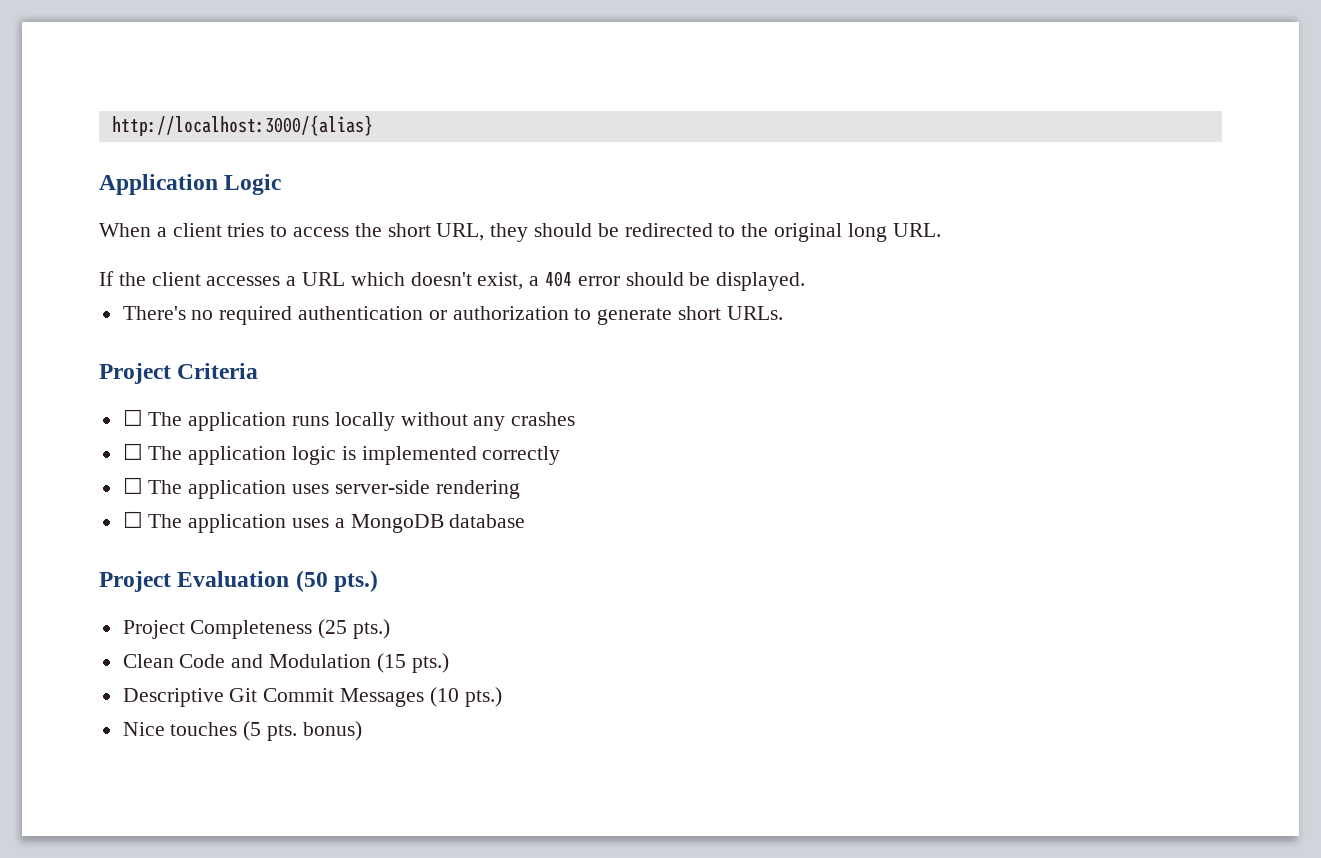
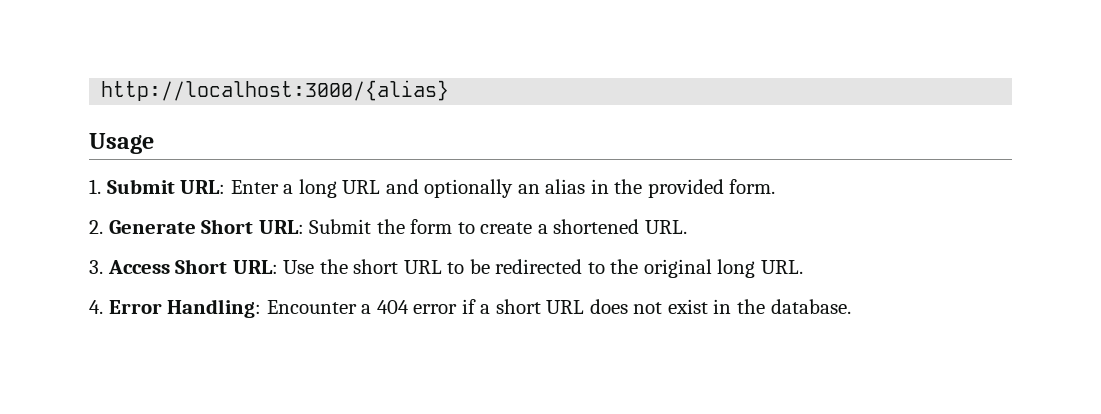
- Application Logic
- When a client tries to access the short URL, they should be redirected to the original long URL.
+ Usage
+ 1. Submit URL: Enter a long URL and optionally an alias in the provided form.
+ 2. Generate Short URL: Submit the form to create a shortened URL.
+ 3. Access Short URL: Use the short URL to be redirected to the original long URL.
- If the client accesses a URL which doesn't exist, a 404 error should be displayed.
- There's no required authentication or authorization to generate short URLs.
- Project Criteria
- ☐ The application runs locally without any crashes
- ☐ The application logic is implemented correctly
- ☐ The application uses server-side rendering
- ☐ The application uses a MongoDB database
- Project Evaluation (50 pts.)
- Project Completeness (25 pts.)
- Clean Code and Modulation (15 pts.)
- Descriptive Git Commit Messages (10 pts.)
- Nice touches (5 pts. bonus)
+ 4. Error Handling: Encounter a 404 error if a short URL does not exist in the database.

